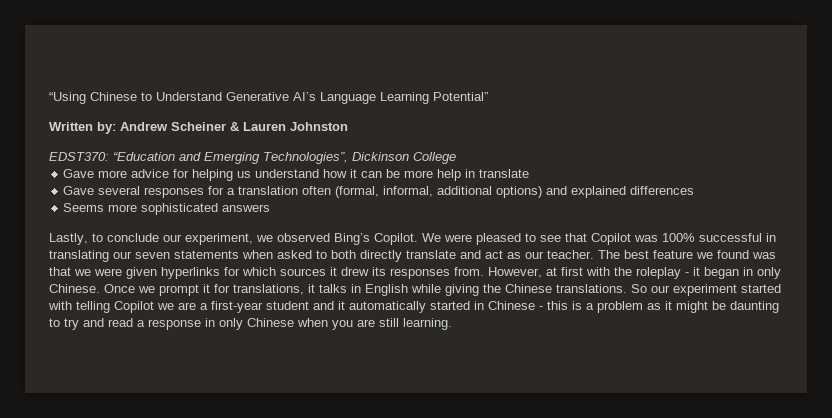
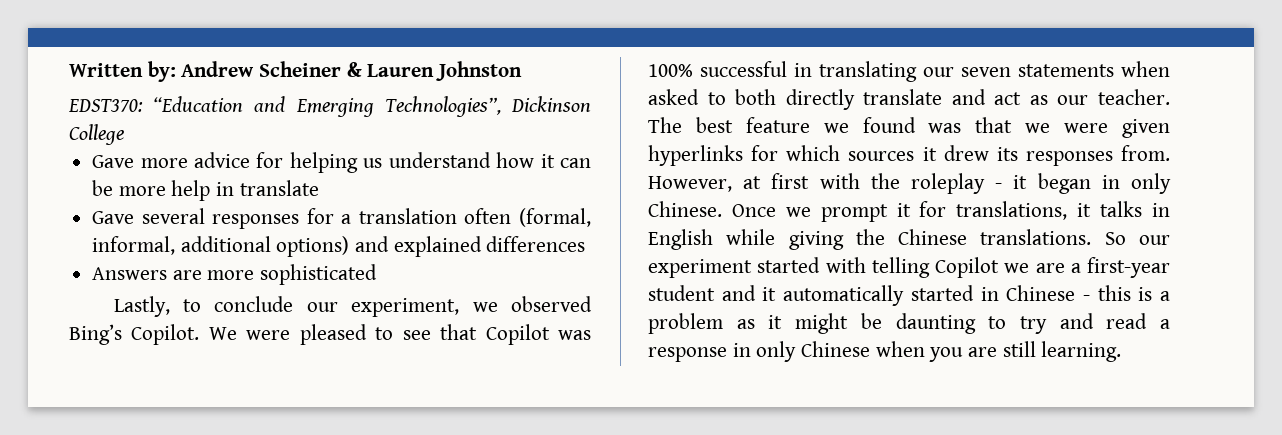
- “Using Chinese to Understand Generative AI’s Language Learning Potential”
- Seems more sophisticated answers
+ Answers are more sophisticated

